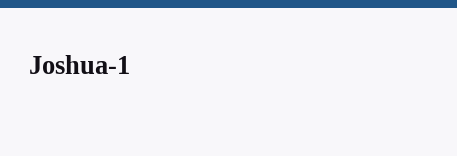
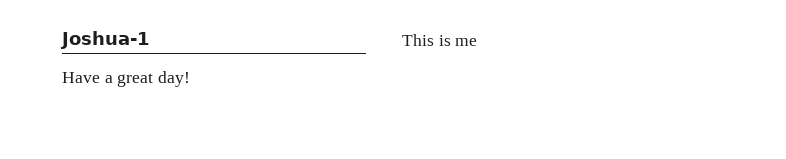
+ Have a great day!
+ This is me

